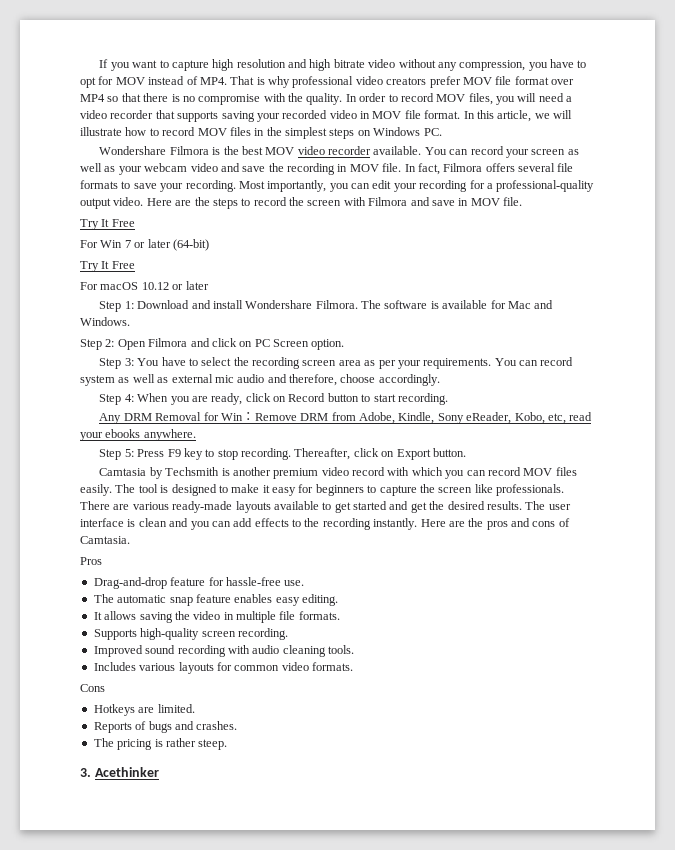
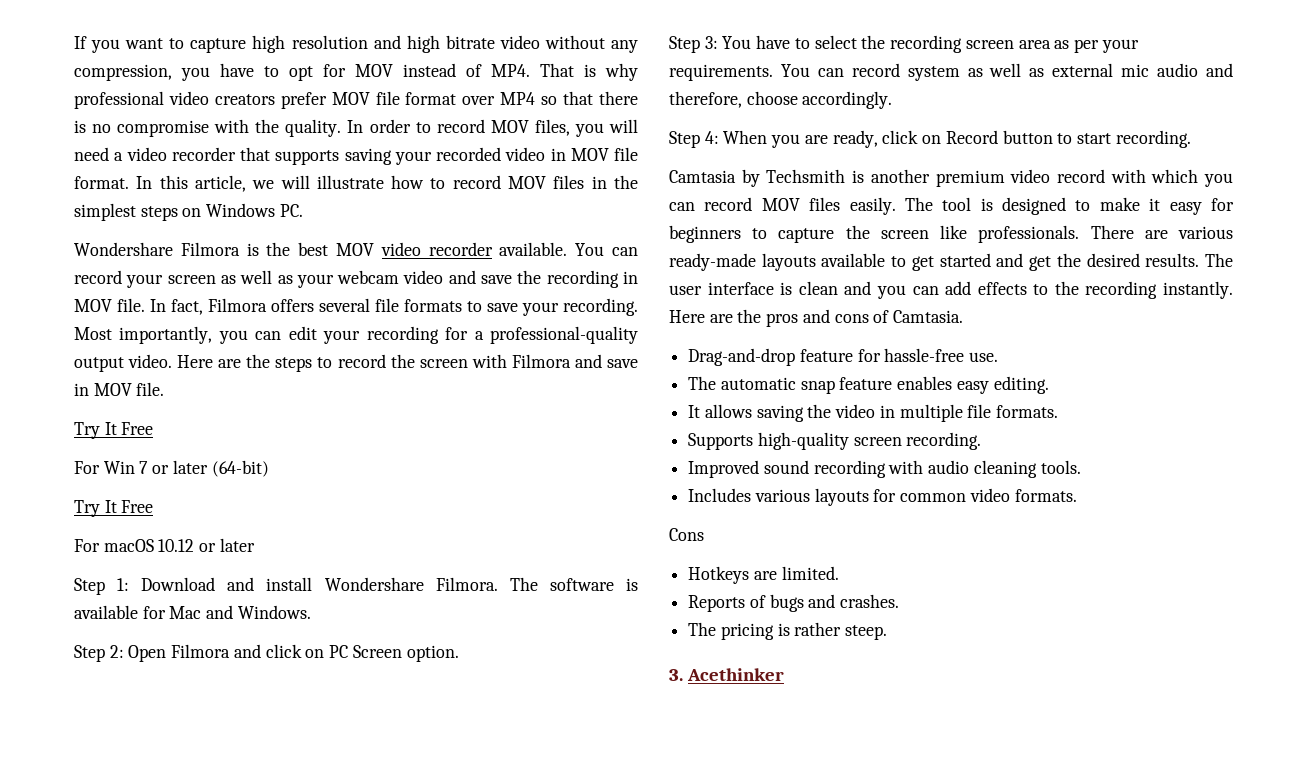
- Any DRM Removal for Win：Remove DRM from Adobe, Kindle, Sony eReader, Kobo, etc, read your ebooks anywhere.
- Step 5: Press F9 key to stop recording. Thereafter, click on Export button.
- Pros

